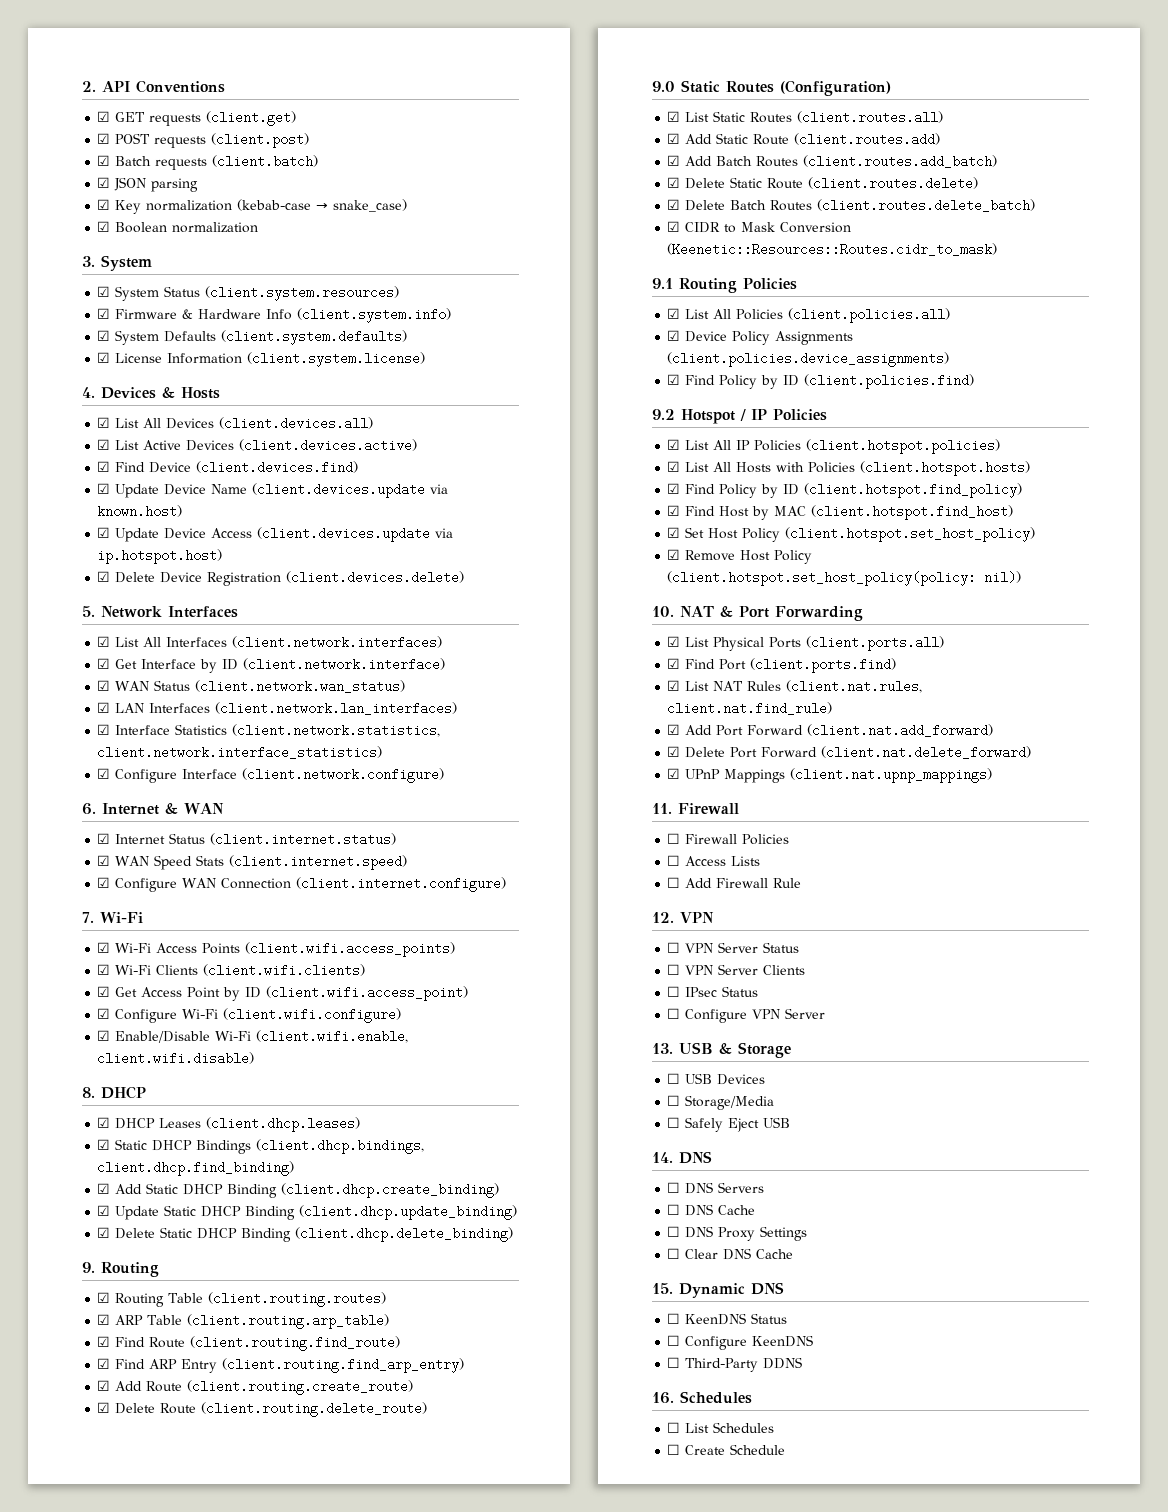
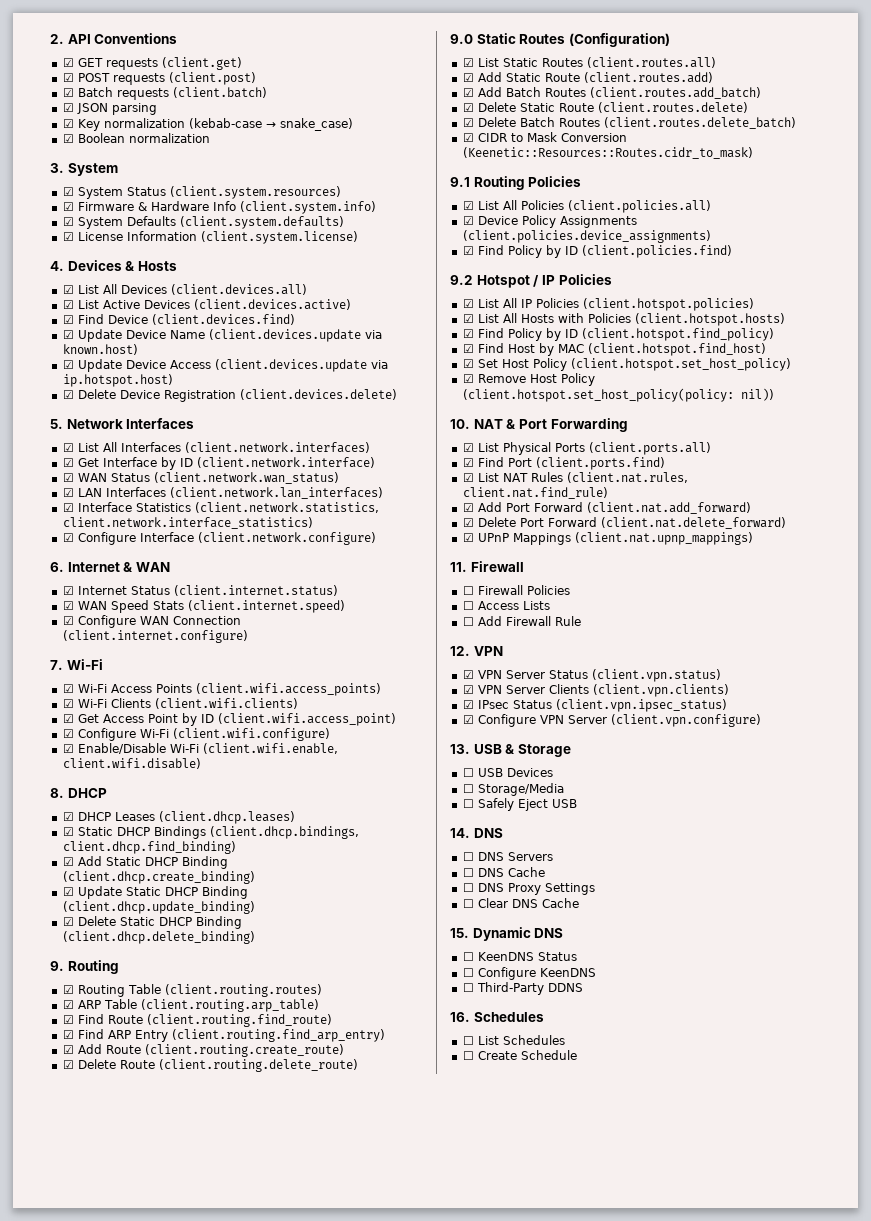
- ☐ VPN Server Status
- ☐ VPN Server Clients
- ☐ IPsec Status
- ☐ Configure VPN Server
+ ☑ VPN Server Status (client.vpn.status)
+ ☑ VPN Server Clients (client.vpn.clients)
+ ☑ IPsec Status (client.vpn.ipsec_status)
+ ☑ Configure VPN Server (client.vpn.configure)

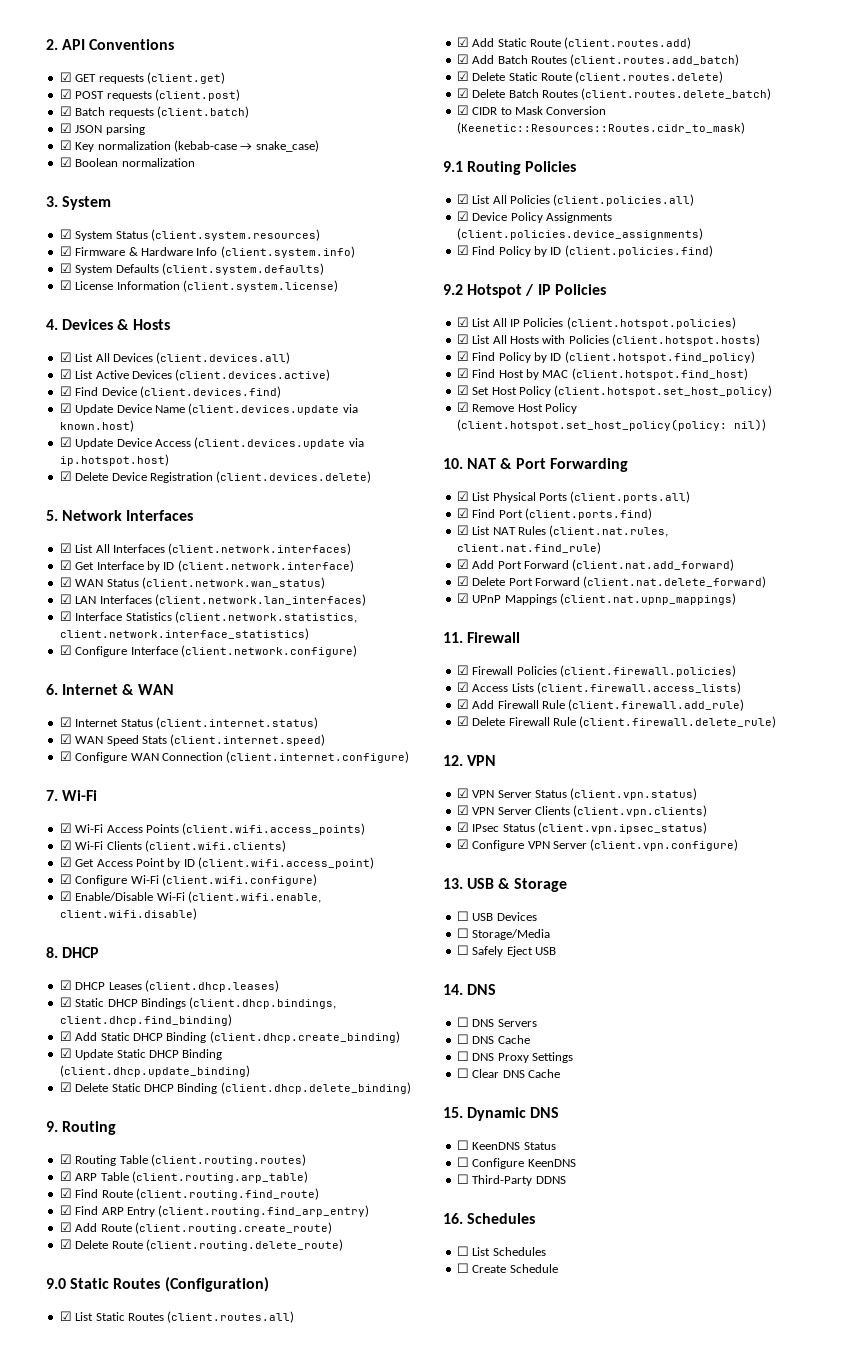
- ☐ Firewall Policies
- ☐ Access Lists
- ☐ Add Firewall Rule
+ ☑ Firewall Policies (client.firewall.policies)
+ ☑ Access Lists (client.firewall.access_lists)
+ ☑ Add Firewall Rule (client.firewall.add_rule)
+ ☑ Delete Firewall Rule (client.firewall.delete_rule)

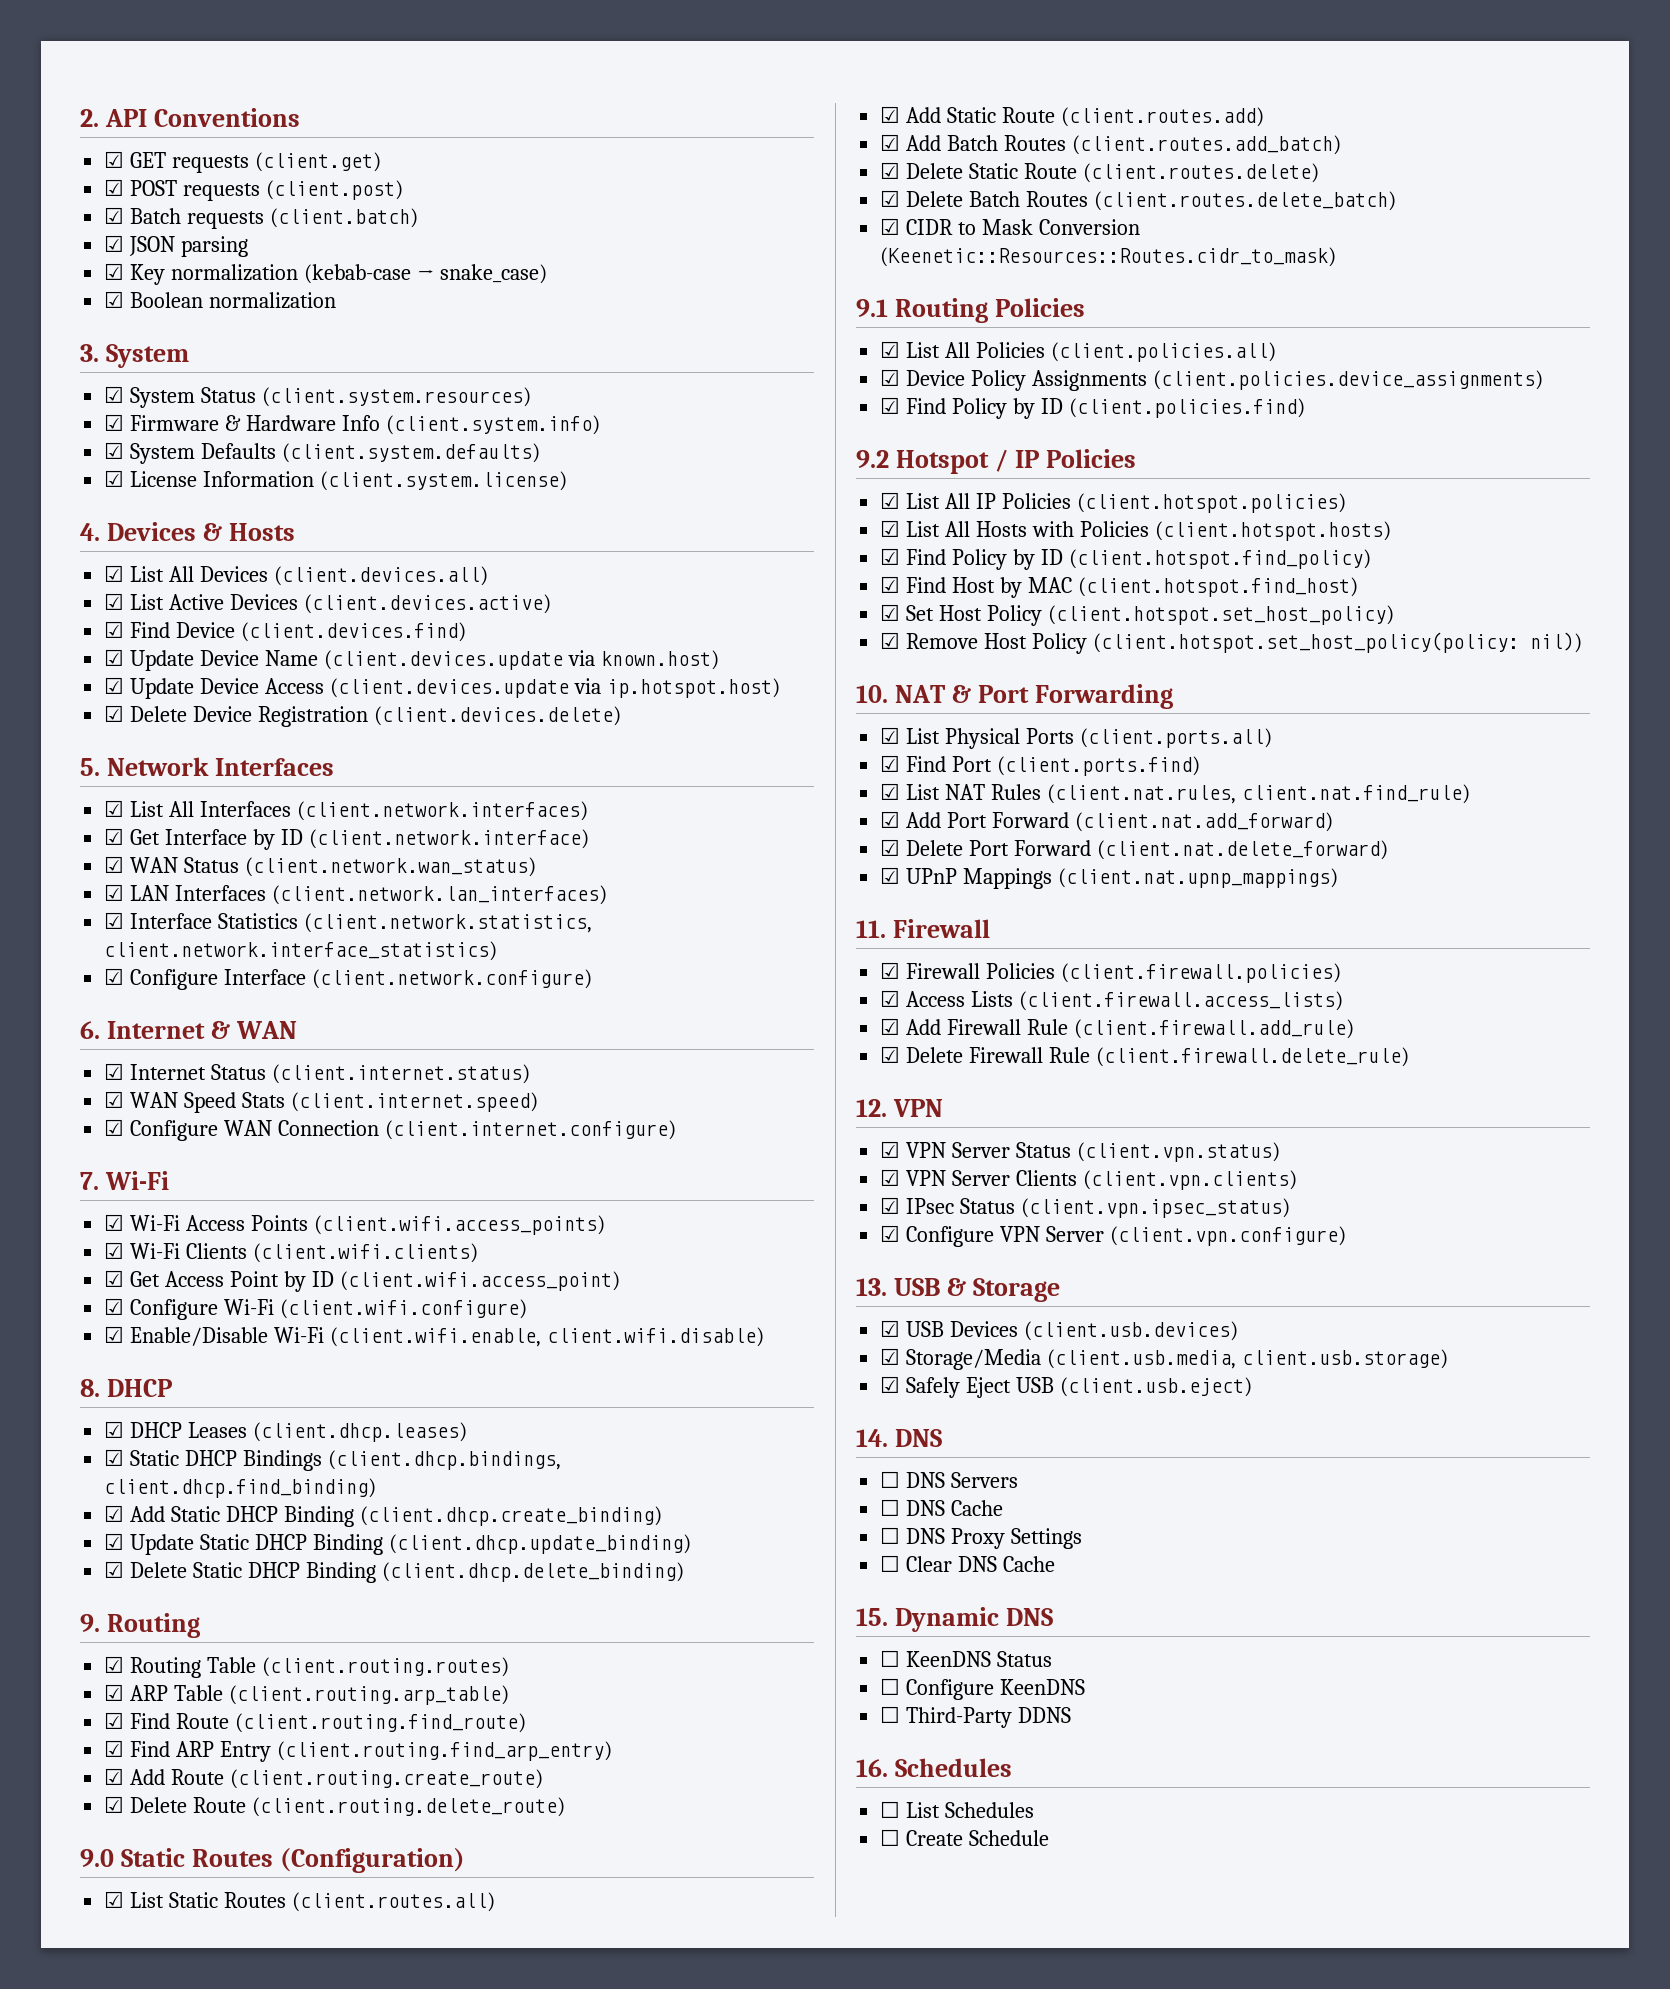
- ☐ USB Devices
- ☐ Storage/Media
- ☐ Safely Eject USB
+ ☑ USB Devices (client.usb.devices)
+ ☑ Storage/Media (client.usb.media, client.usb.storage)
+ ☑ Safely Eject USB (client.usb.eject)

